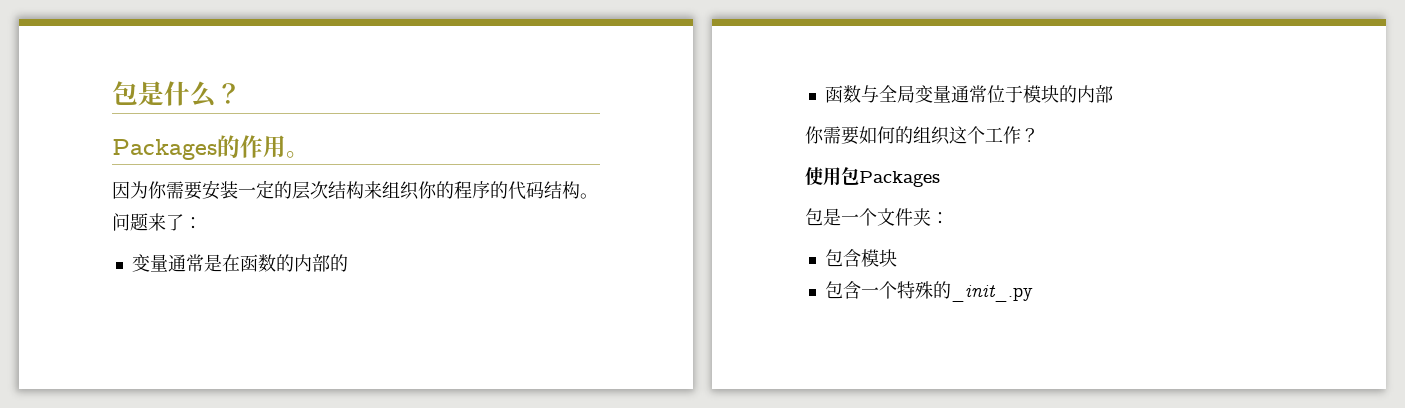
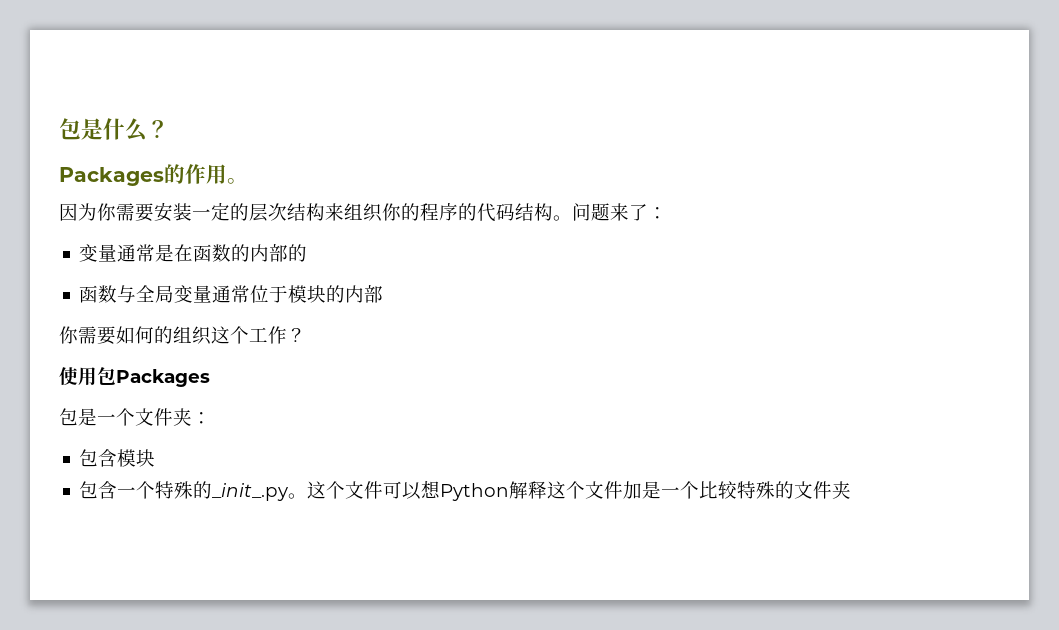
- 包含一个特殊的_init_.py
+ 包含一个特殊的_init_.py。这个文件可以想Python解释这个文件加是一个比较特殊的文件夹

